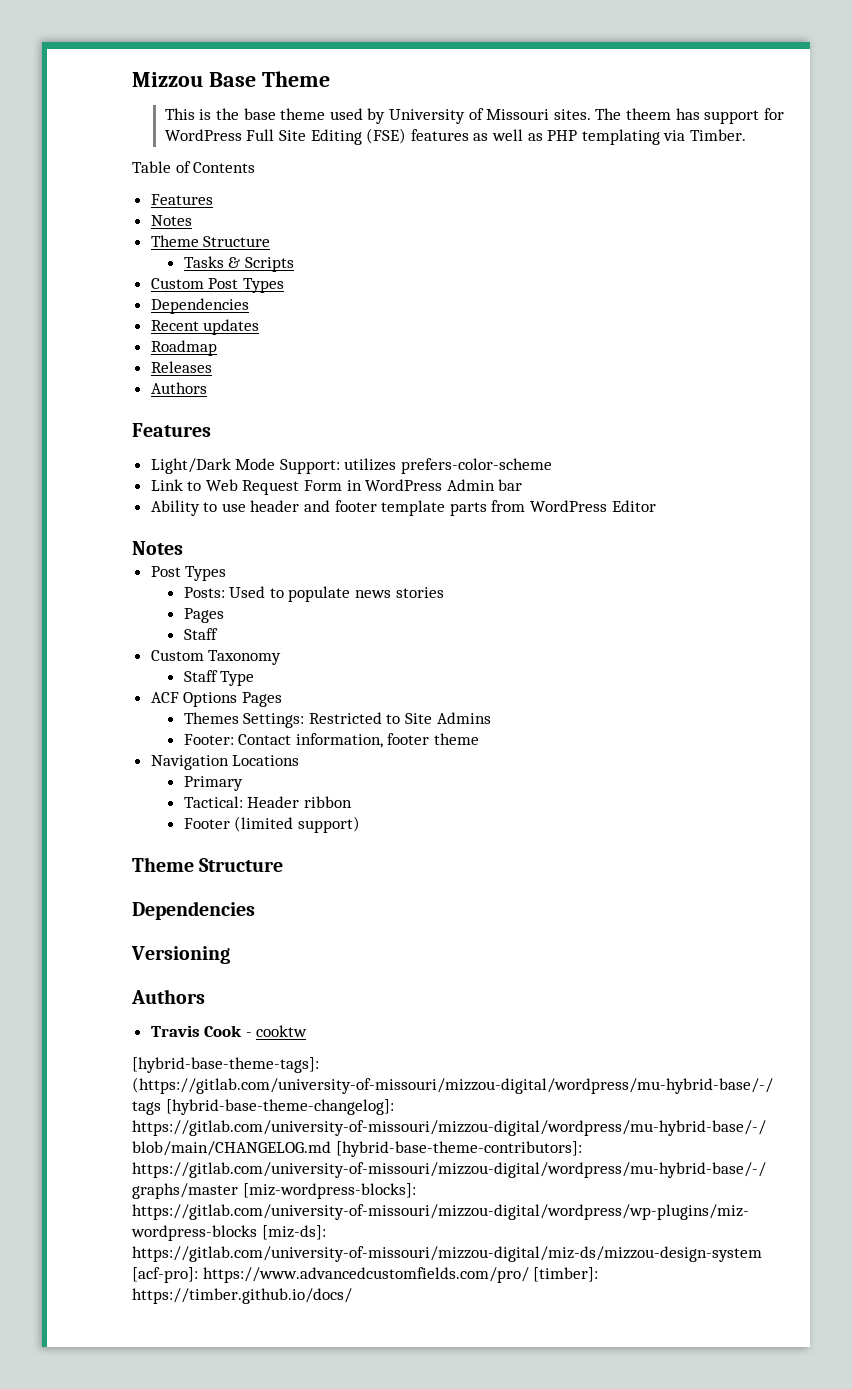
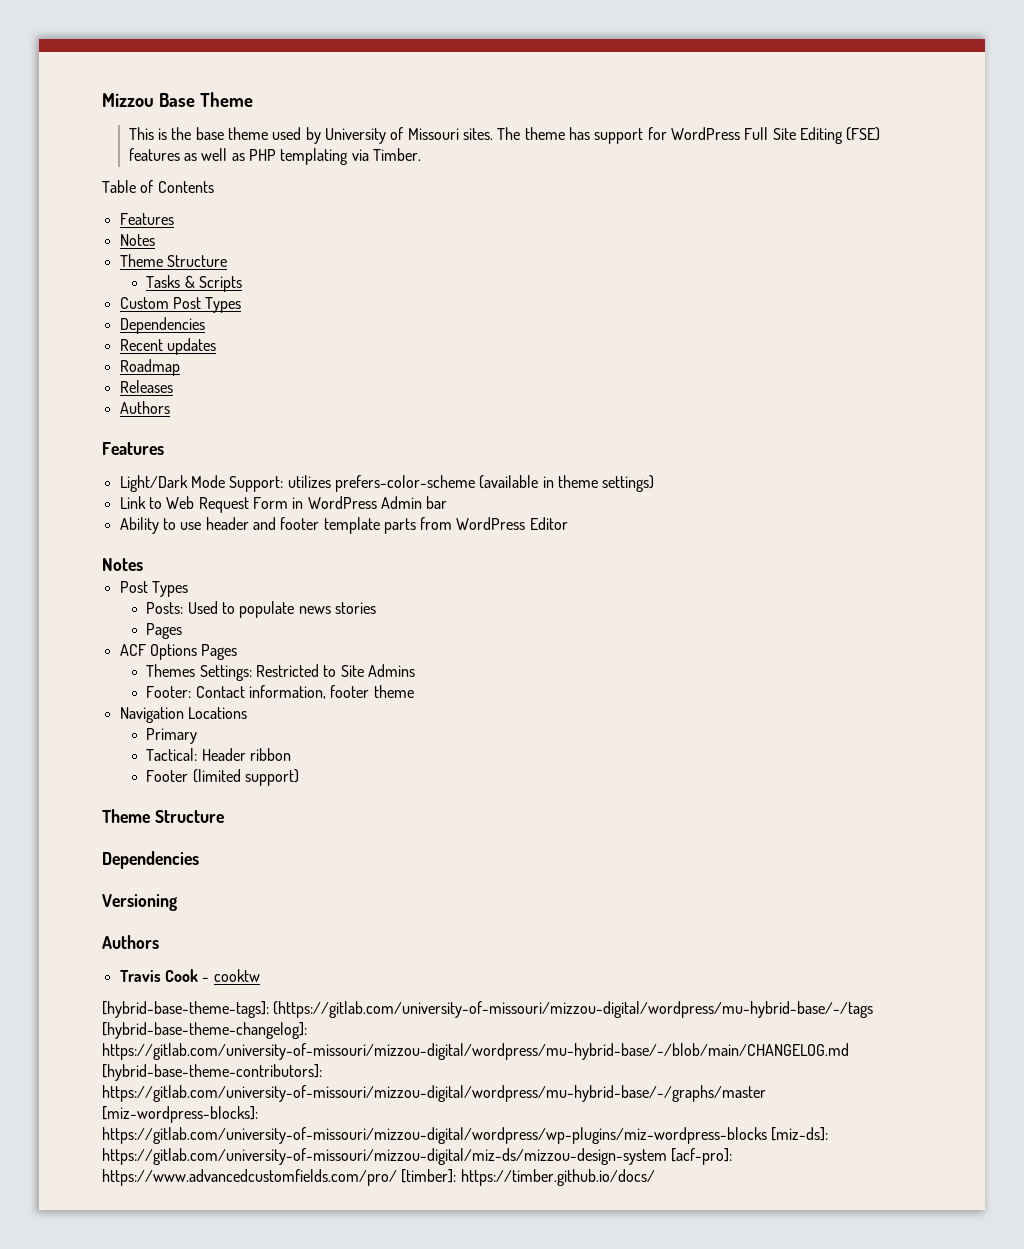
- The theem has support for WordPress Full Site Editing (FSE) features as well as PHP templating via Timber.
+ The theme has support for WordPress Full Site Editing (FSE) features as well as PHP templating via Timber.
- Light/Dark Mode Support: utilizes prefers-color-scheme
+ Light/Dark Mode Support: utilizes prefers-color-scheme (available in theme settings)
  Posts: Used to populate news stories
  Pages
- Staff
- Custom Taxonomy
- Staff Type

